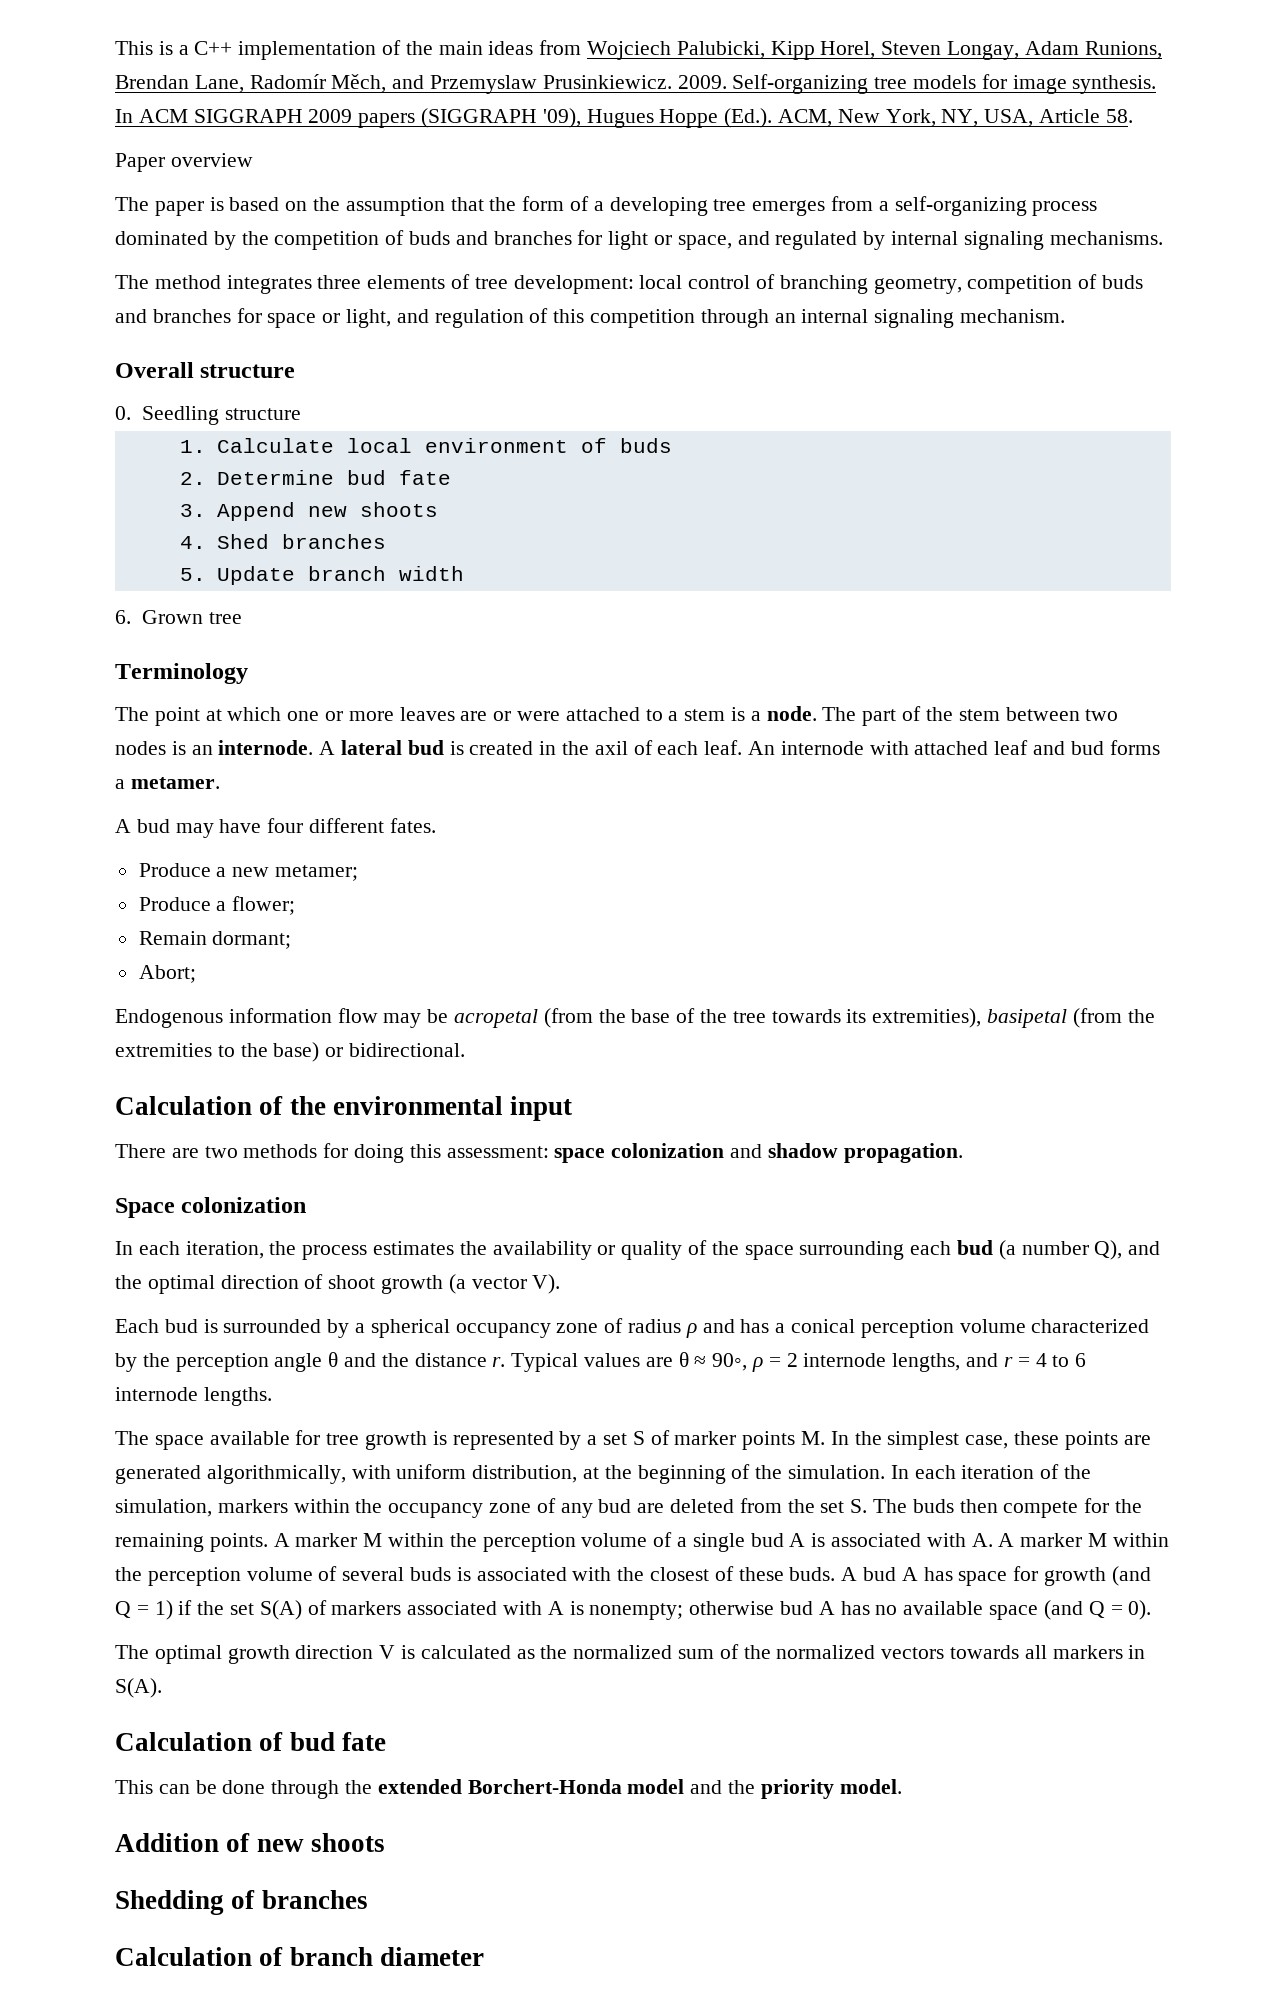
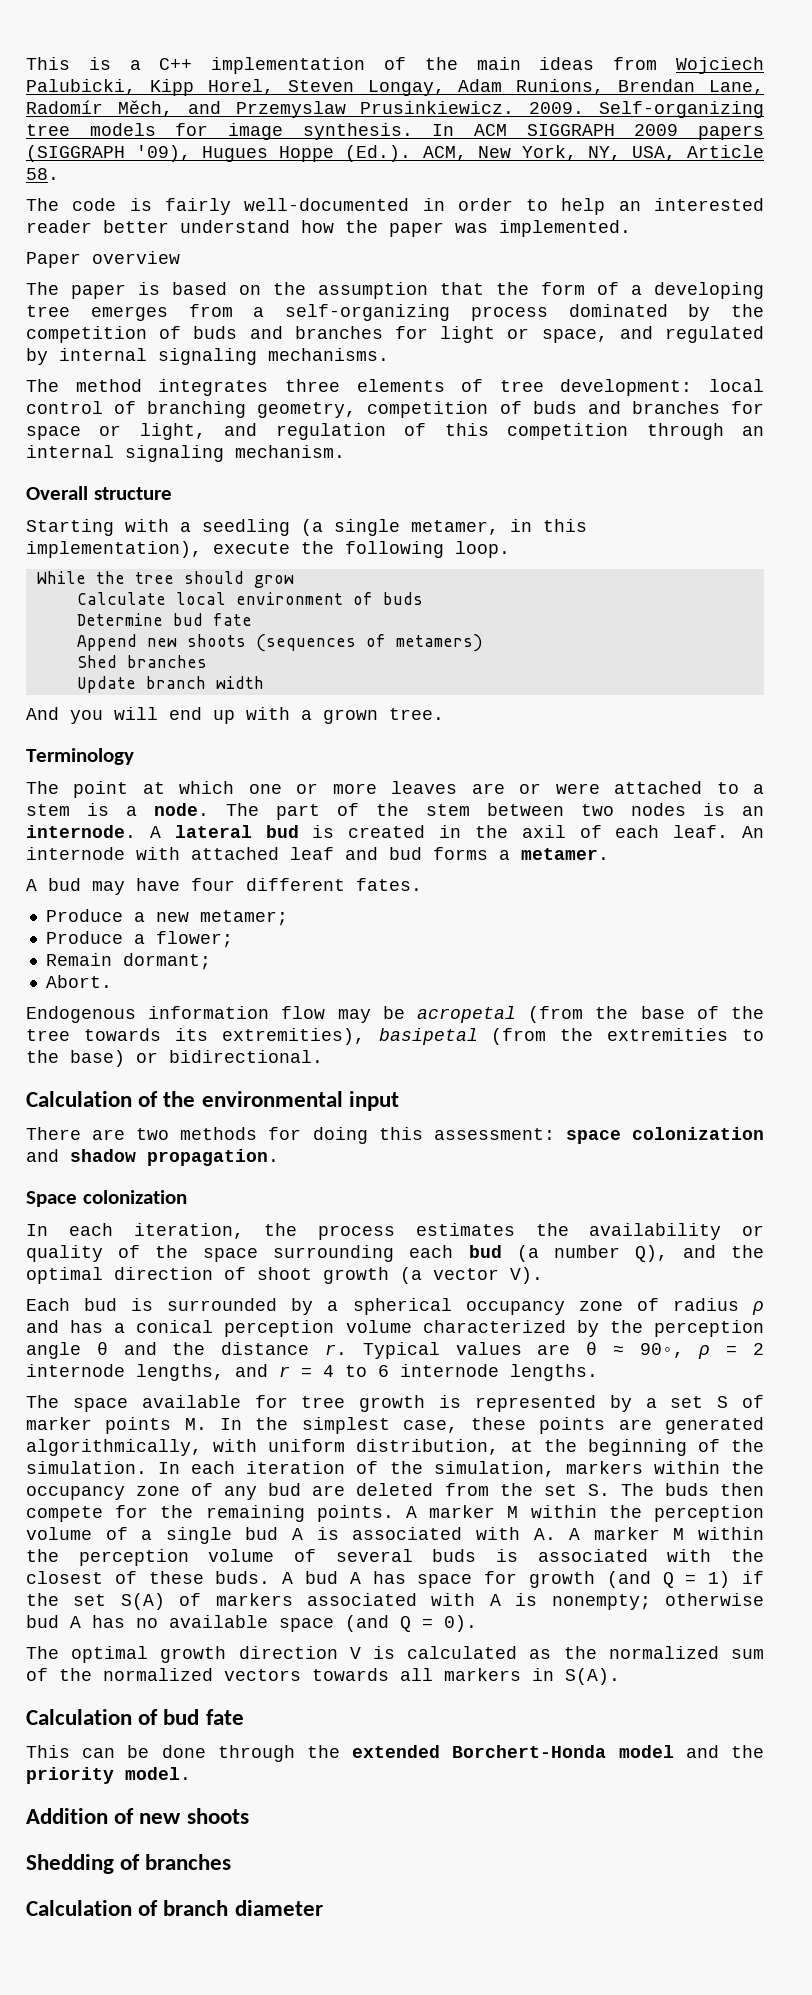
+ The code is fairly well-documented in order to help an interested reader better understand how the paper was implemented.
- 0. Seedling structure
- 1. Calculate local environment of buds
+ Starting with a seedling (a single metamer, in this implementation), execute the following loop.
+ While the tree should grow
+ Calculate local environment of buds
- 2. Determine bud fate
+ Determine bud fate
- 3. Append new shoots
- 4. Shed branches
+ Append new shoots (sequences of metamers)
+ Shed branches
- 5. Update branch width
+ Update branch width
- 6. Grown tree
+ And you will end up with a grown tree.
- Abort;
+ Abort.

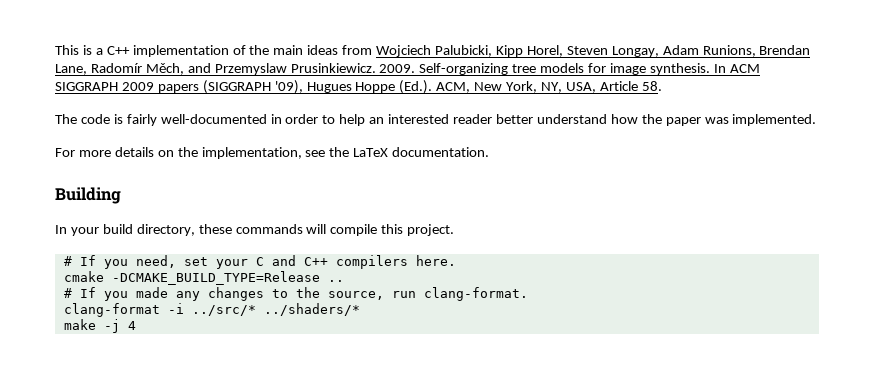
- Paper overview
- The paper is based on the assumption that the form of a developing tree emerges from a self-organizing process dominated by the competition of buds and branches for light or space, and regulated by internal signaling mechanisms.
- The method integrates three elements of tree development: local control of branching geometry, competition of buds and branches for space or light, and regulation of this competition through an internal signaling mechanism.
- Overall structure
- Starting with a seedling (a single metamer, in this implementation), execute the following loop.
- While the tree should grow
- Calculate local environment of buds
- Determine bud fate
- Append new shoots (sequences of metamers)
- Shed branches
- Update branch width
- And you will end up with a grown tree.
- Terminology
- The point at which one or more leaves are or were attached to a stem is a node. The part of the stem between two nodes is an internode. A lateral bud is created in the axil of each leaf. An internode with attached leaf and bud forms a metamer.
- A bud may have four different fates.
- Produce a new metamer;
- Produce a flower;
- Remain dormant;
- Abort.
- Endogenous information flow may be acropetal (from the base of the tree towards its extremities), basipetal (from the extremities to the base) or bidirectional.
- Calculation of the environmental input
- There are two methods for doing this assessment: space colonization and shadow propagation.
- Space colonization
- In each iteration, the process estimates the availability or quality of the space surrounding each bud (a number Q), and the optimal direction of shoot growth (a vector V).
- Each bud is surrounded by a spherical occupancy zone of radius ρ and has a conical perception volume characterized by the perception angle θ and the distance r. Typical values are θ ≈ 90◦, ρ = 2 internode lengths, and r = 4 to 6 internode lengths.
- The space available for tree growth is represented by a set S of marker points M. In the simplest case, these points are generated algorithmically, with uniform distribution, at the beginning of the simulation. In each iteration of the simulation, markers within the occupancy zone of any bud are deleted from the set S. The buds then compete for the remaining points. A marker M within the perception volume of a single bud A is associated with A. A marker M within the perception volume of several buds is associated with the closest of these buds. A bud A has space for growth (and Q = 1) if the set S(A) of markers associated with A is nonempty; otherwise bud A has no available space (and Q = 0).
- The optimal growth direction V is calculated as the normalized sum of the normalized vectors towards all markers in S(A).
- Calculation of bud fate
- This can be done through the extended Borchert-Honda model and the priority model.
- Addition of new shoots
- Shedding of branches
- Calculation of branch diameter
+ For more details on the implementation, see the LaTeX documentation.
+ Building
+ In your build directory, these commands will compile this project.
+ # If you need, set your C and C++ compilers here.
+ cmake -DCMAKE_BUILD_TYPE=Release ..
+ # If you made any changes to the source, run clang-format.
+ clang-format -i ../src/* ../shaders/*
+ make -j 4

